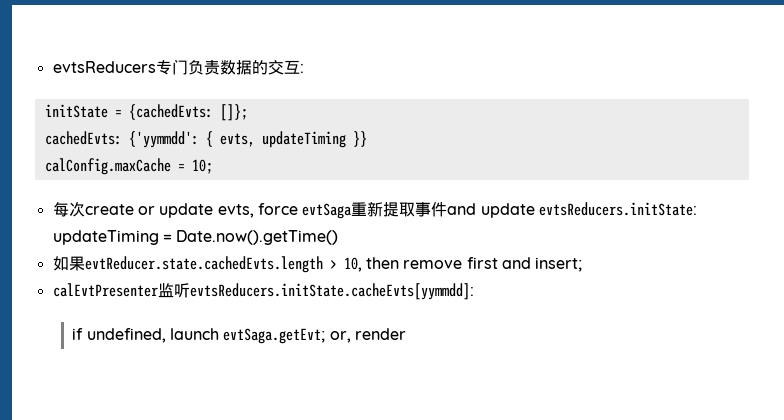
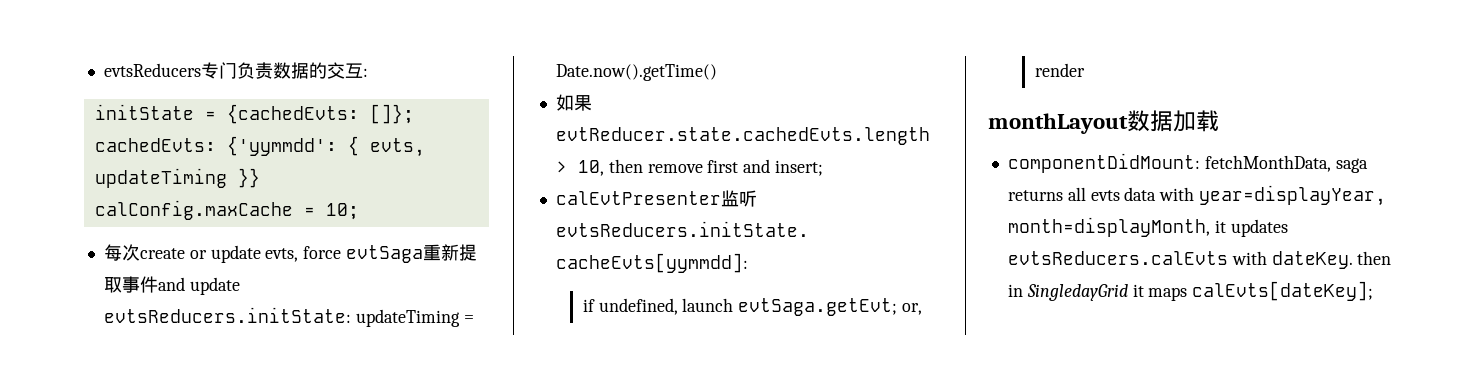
+ monthLayout数据加载
+ componentDidMount: fetchMonthData, saga returns all evts data with year=displayYear, month=displayMonth, it updates evtsReducers.calEvts with dateKey. then in SingledayGrid it maps calEvts[dateKey];

